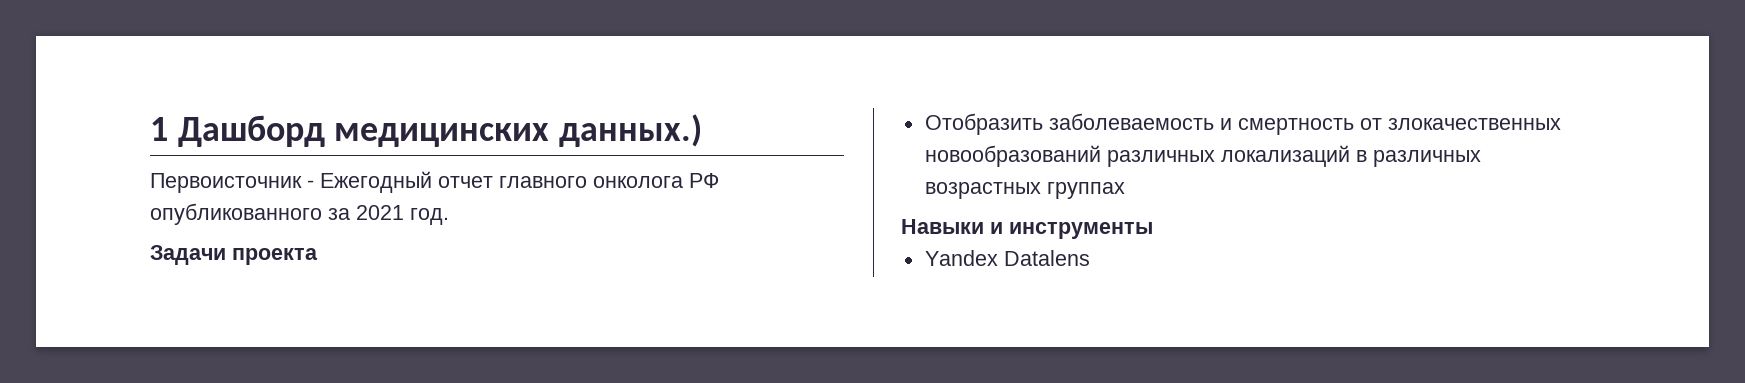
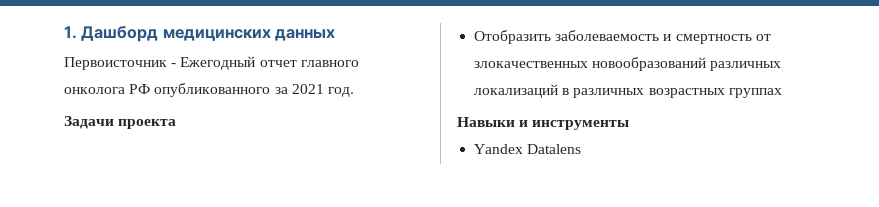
- 1 Дашборд медицинских данных.)
+ 1. Дашборд медицинских данных

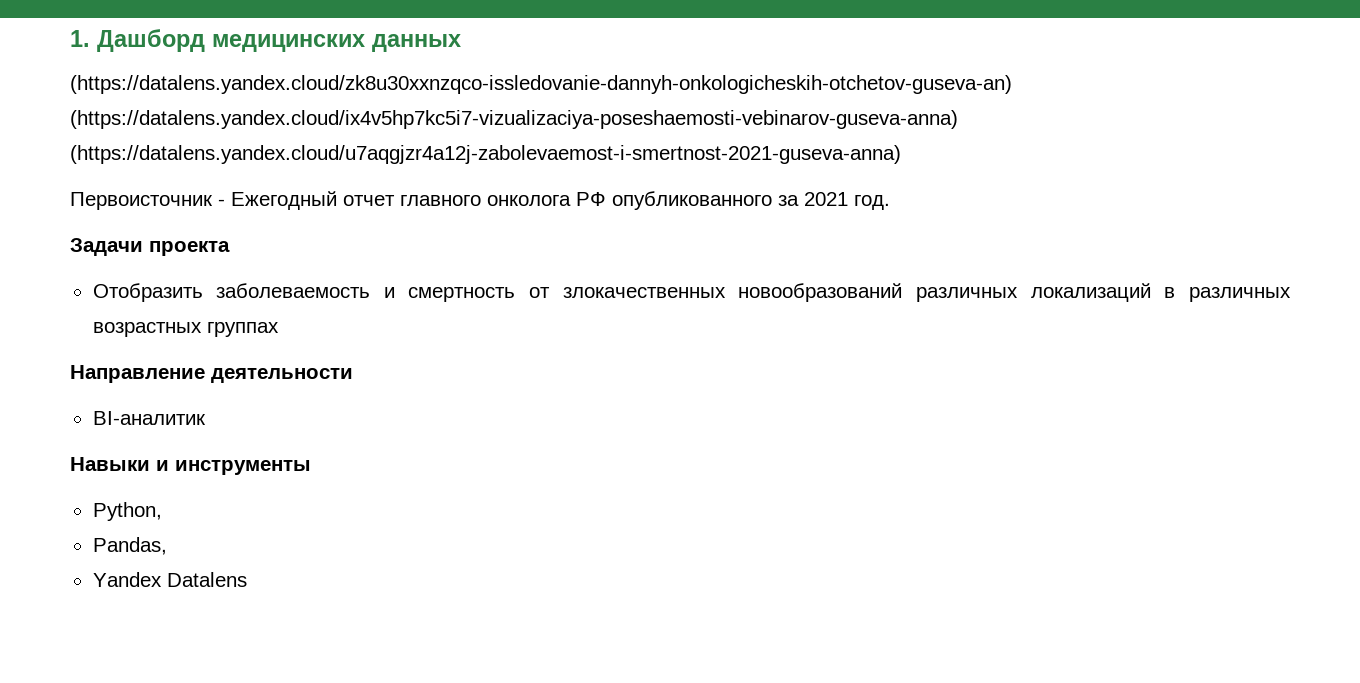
+ (https://datalens.yandex.cloud/zk8u30xxnzqco-issledovanie-dannyh-onkologicheskih-otchetov-guseva-an) (https://datalens.yandex.cloud/ix4v5hp7kc5i7-vizualizaciya-poseshaemosti-vebinarov-guseva-anna) (https://datalens.yandex.cloud/u7aqgjzr4a12j-zabolevaemost-i-smertnost-2021-guseva-anna)
+ Направление деятельности
+ BI-аналитик
+ Python,
+ Pandas,

